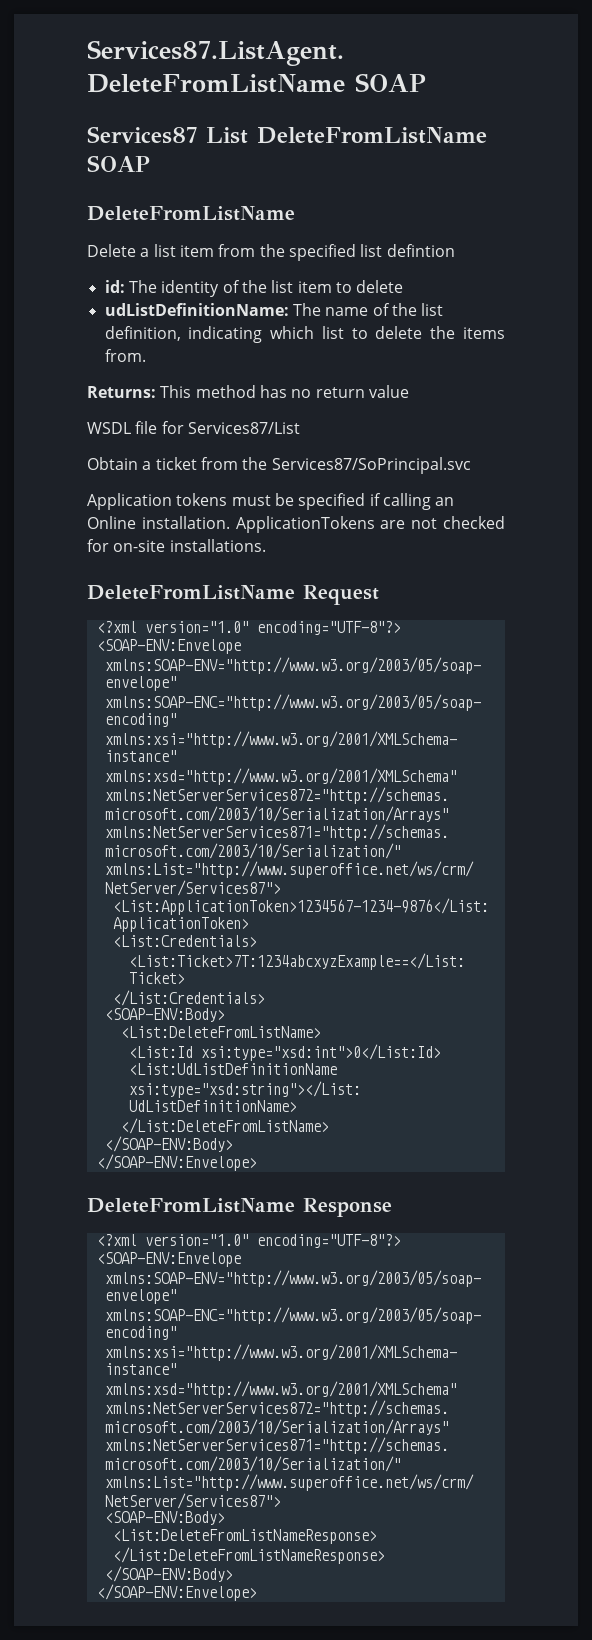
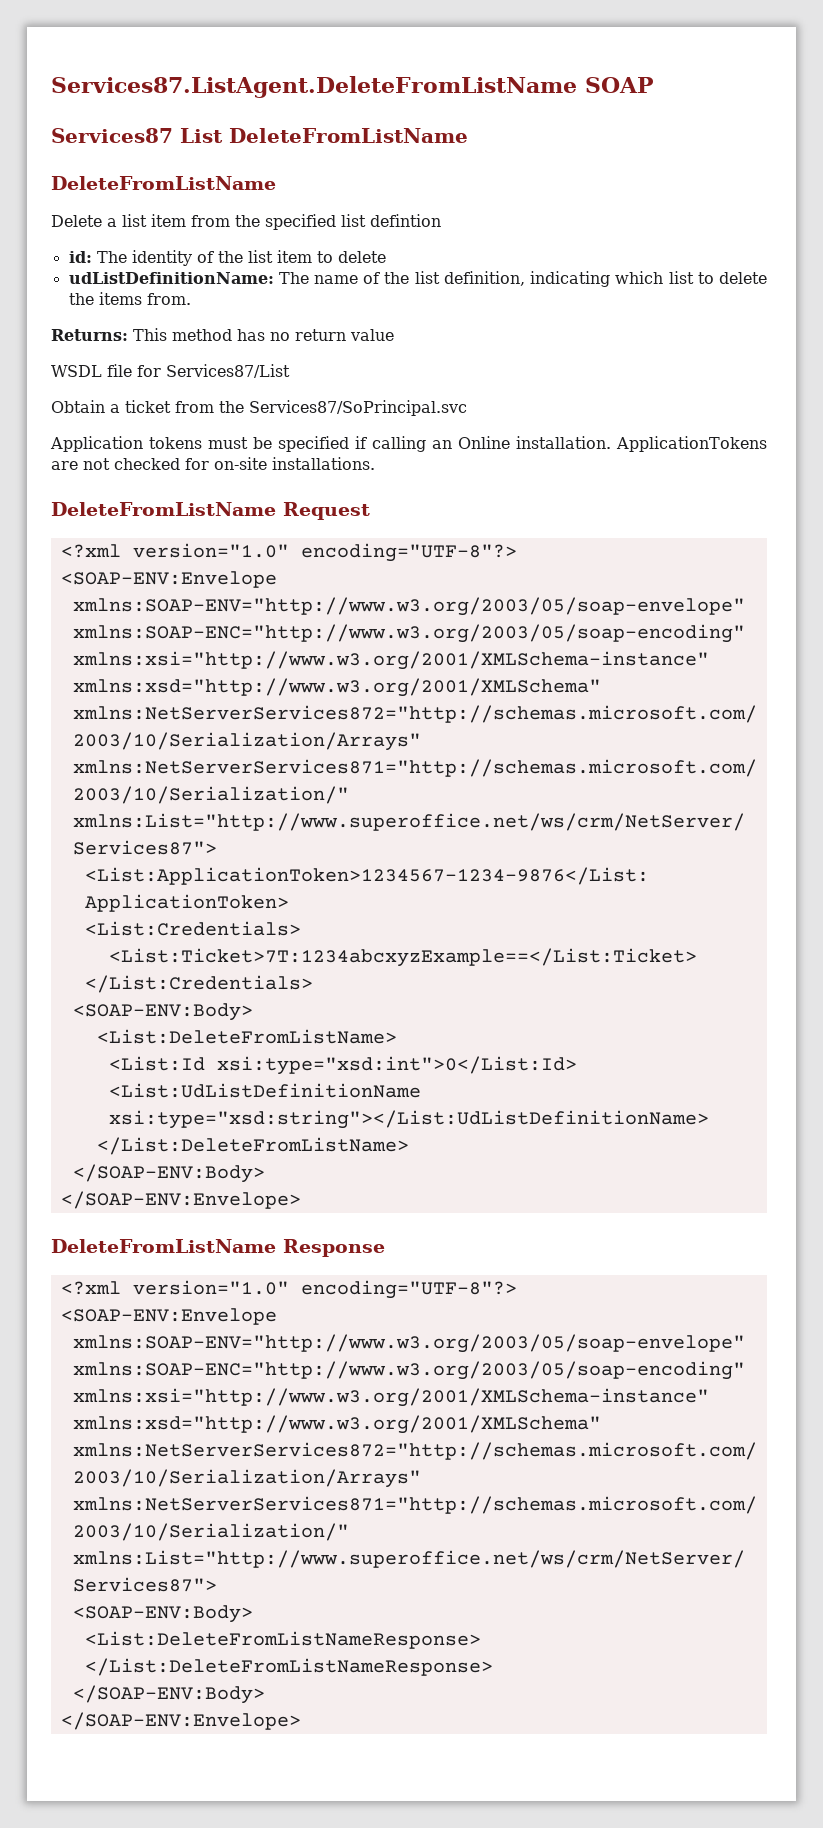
- Services87 List DeleteFromListName SOAP
+ Services87 List DeleteFromListName

